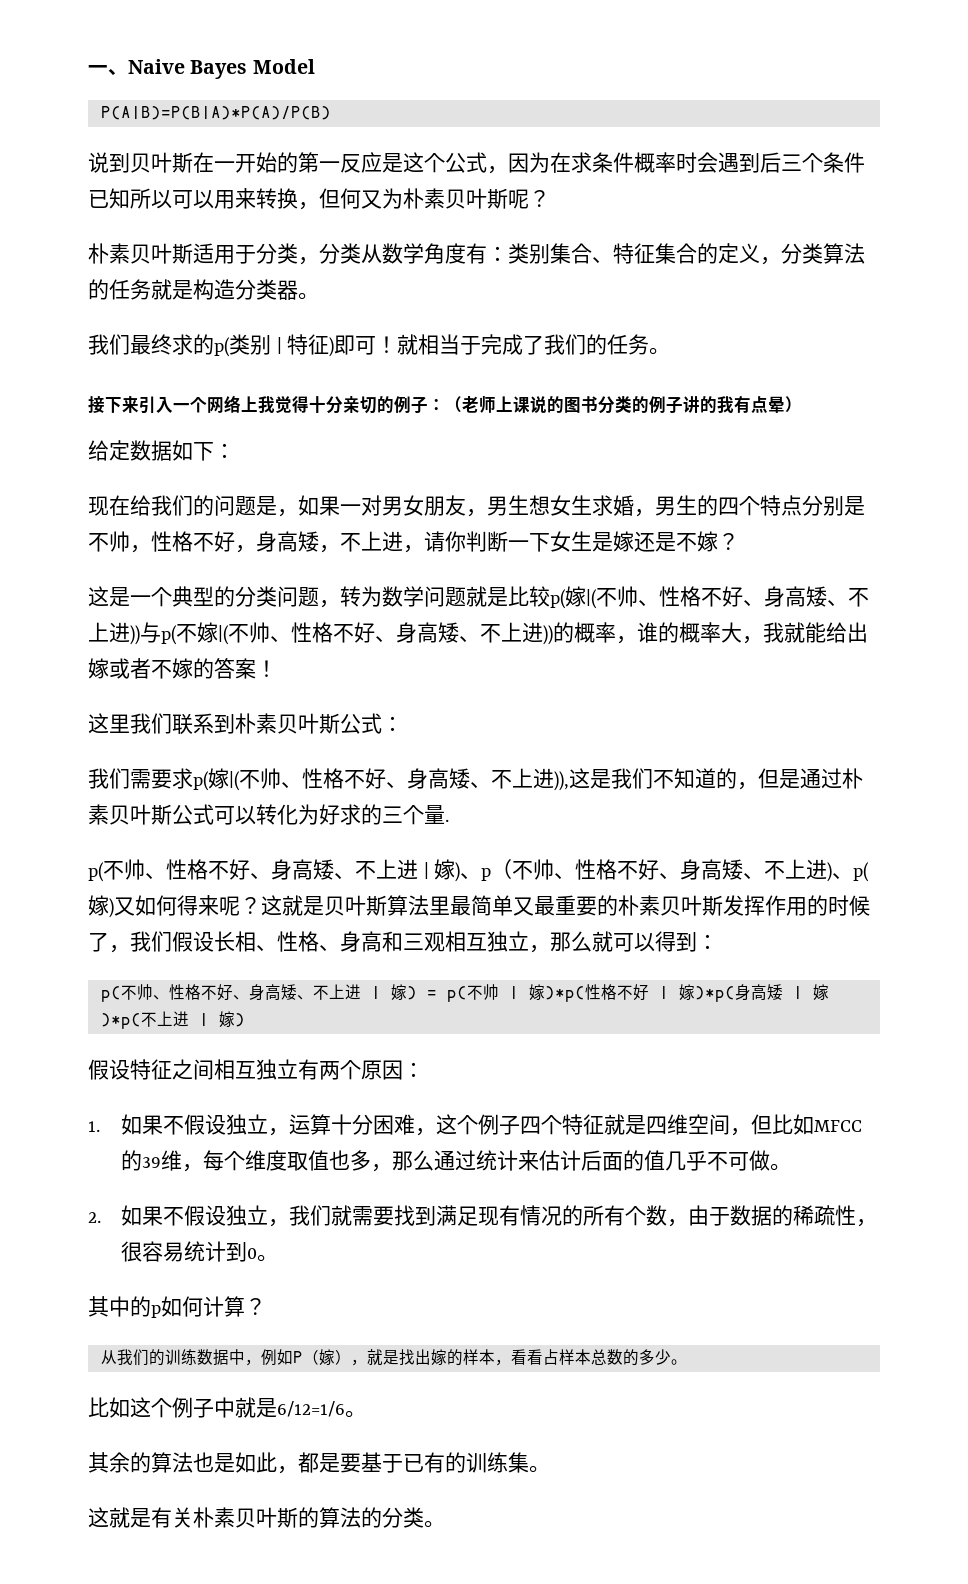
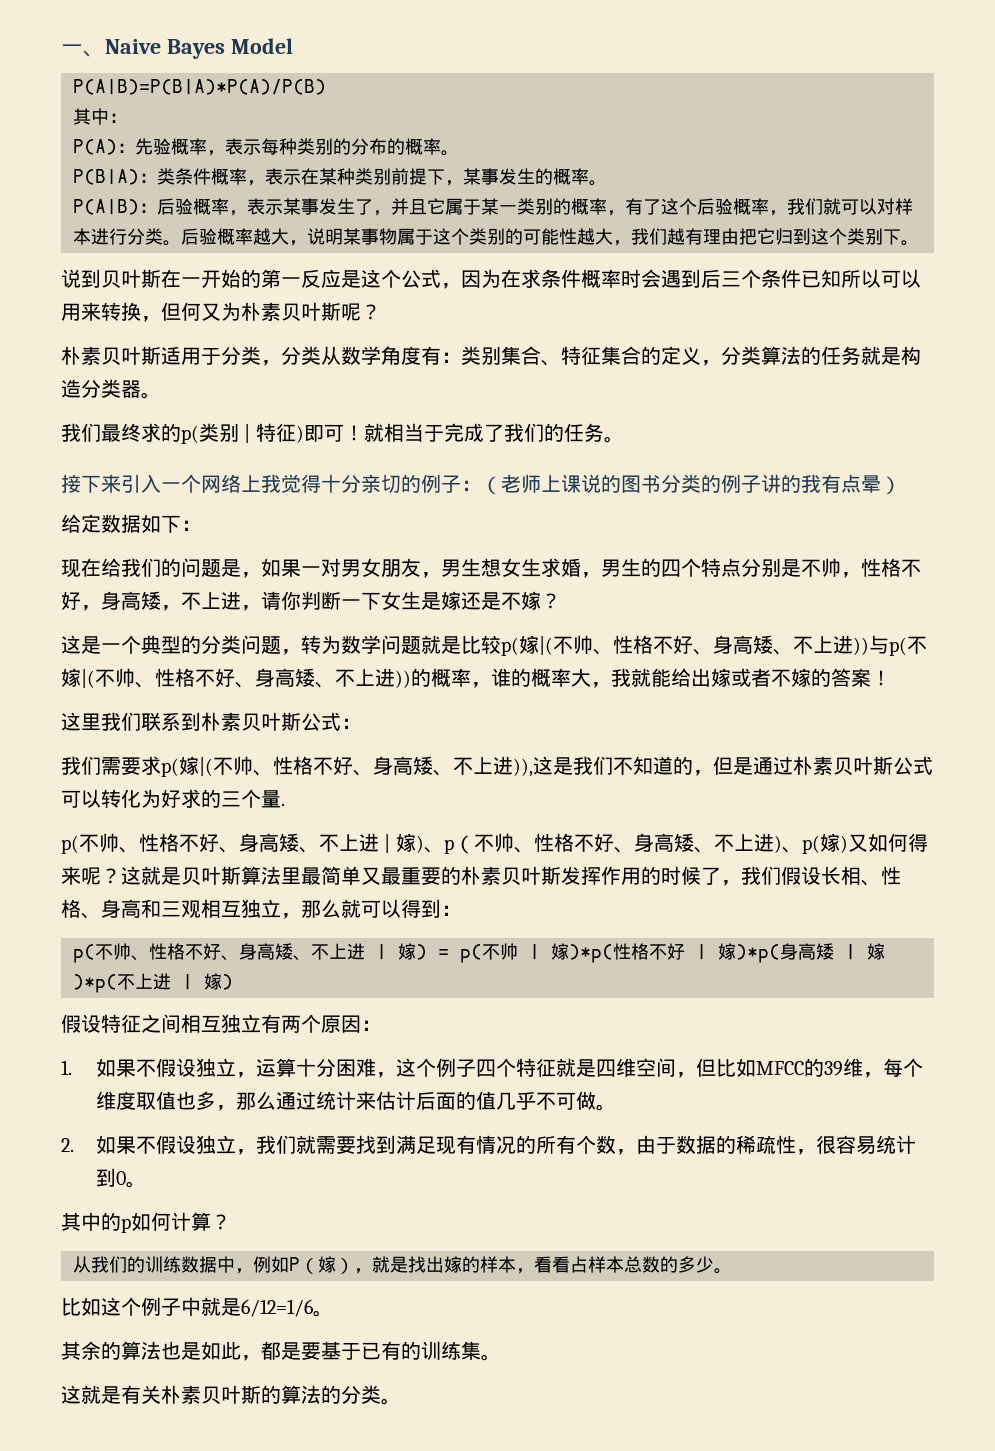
+ 其中：
+ P(A)：先验概率，表示每种类别的分布的概率。
+ P(B|A)：类条件概率，表示在某种类别前提下，某事发生的概率。
+ P(A|B)：后验概率，表示某事发生了，并且它属于某一类别的概率，有了这个后验概率，我们就可以对样本进行分类。后验概率越大，说明某事物属于这个类别的可能性越大，我们越有理由把它归到这个类别下。

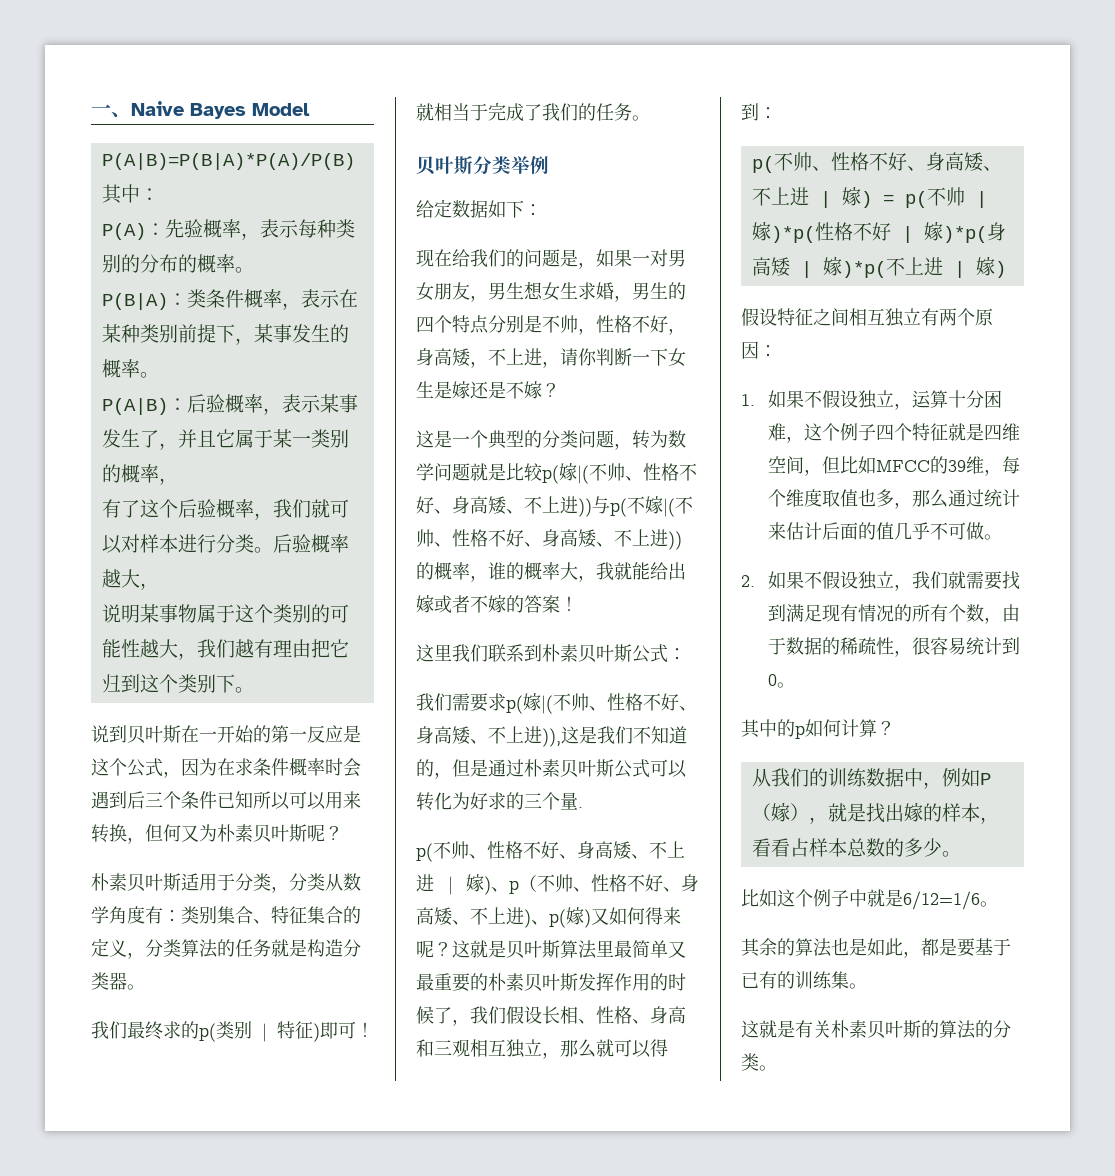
- P(A|B)：后验概率，表示某事发生了，并且它属于某一类别的概率，有了这个后验概率，我们就可以对样本进行分类。
+ P(A|B)：后验概率，表示某事发生了，并且它属于某一类别的概率，
+ 有了这个后验概率，我们就可以对样本进行分类。
- 后验概率越大，说明某事物属于这个类别的可能性越大，我们越有理由把它归到这个类别下。
+ 后验概率越大，
+ 说明某事物属于这个类别的可能性越大，我们越有理由把它归到这个类别下。
- 接下来引入一个网络上我觉得十分亲切的例子：（老师上课说的图书分类的例子讲的我有点晕）
+ 贝叶斯分类举例

